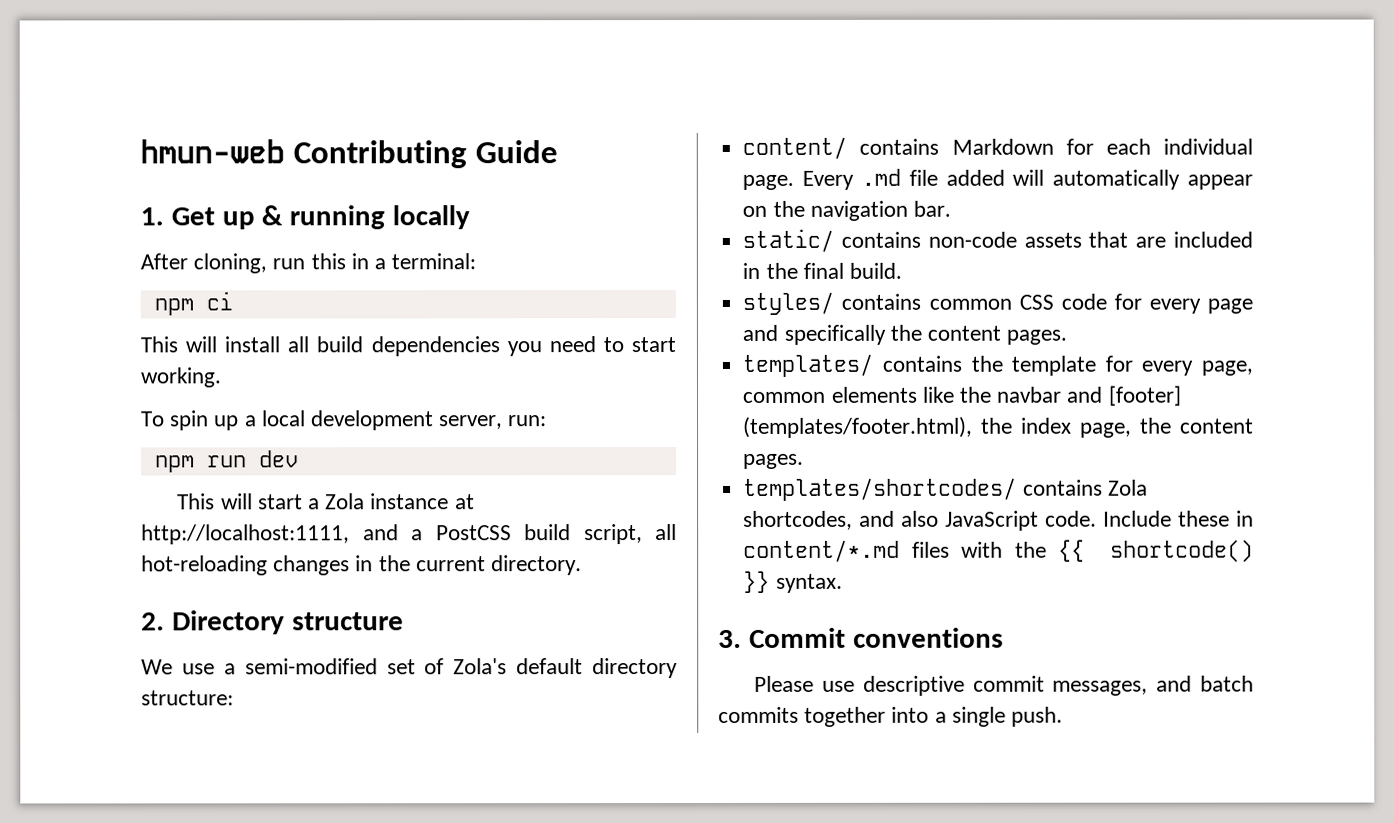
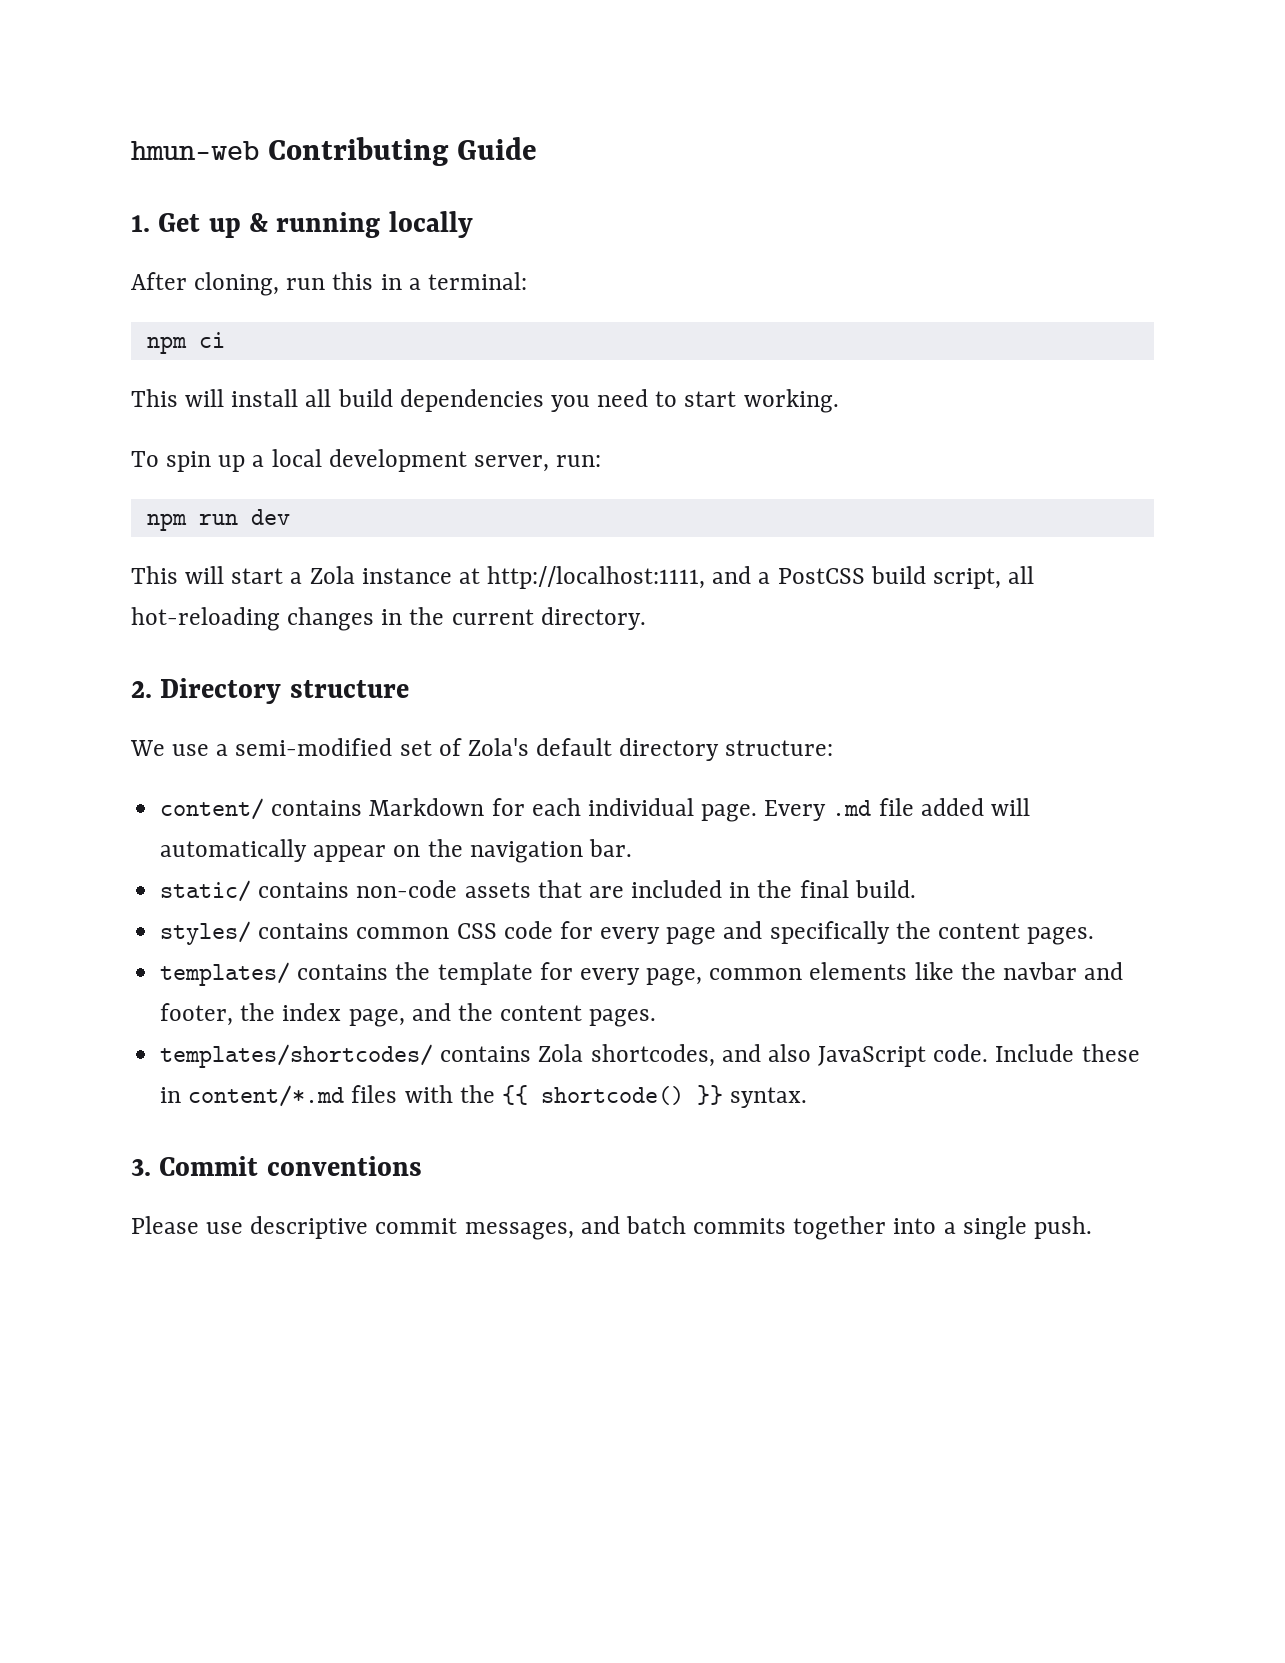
- templates/ contains the template for every page, common elements like the navbar and [footer] (templates/footer.html), the index page, the content pages.
+ templates/ contains the template for every page, common elements like the navbar and footer, the index page, and the content pages.

